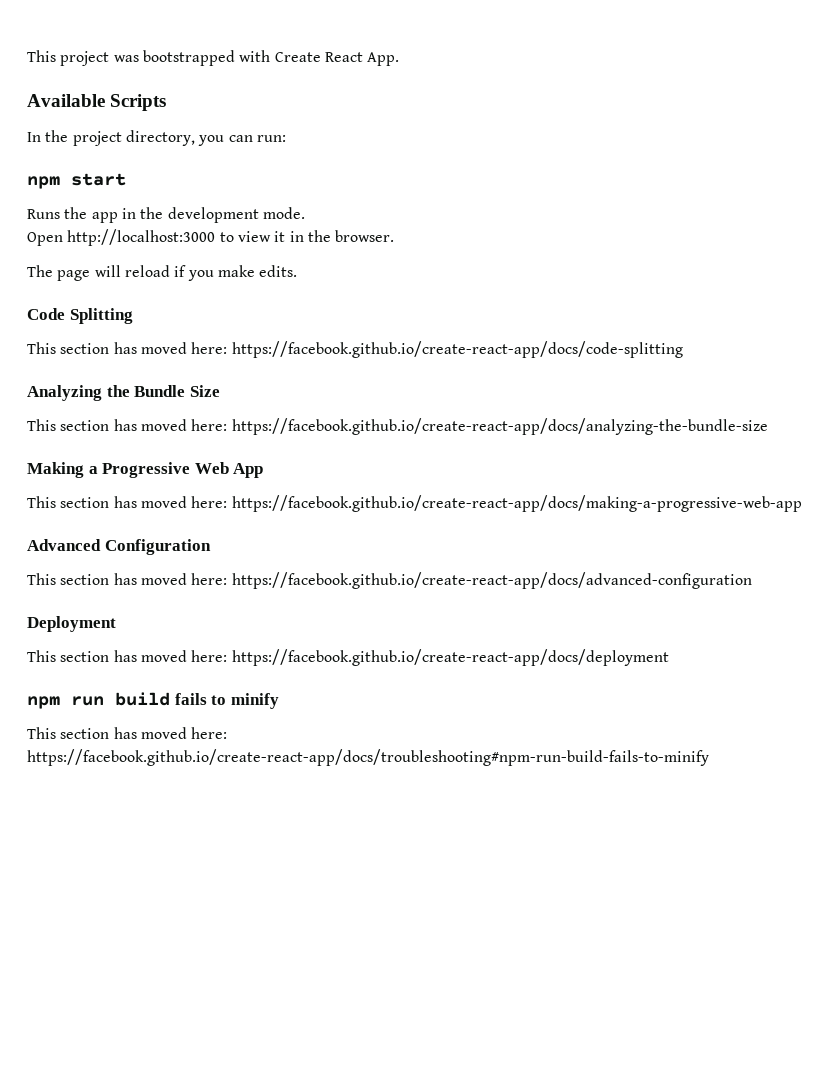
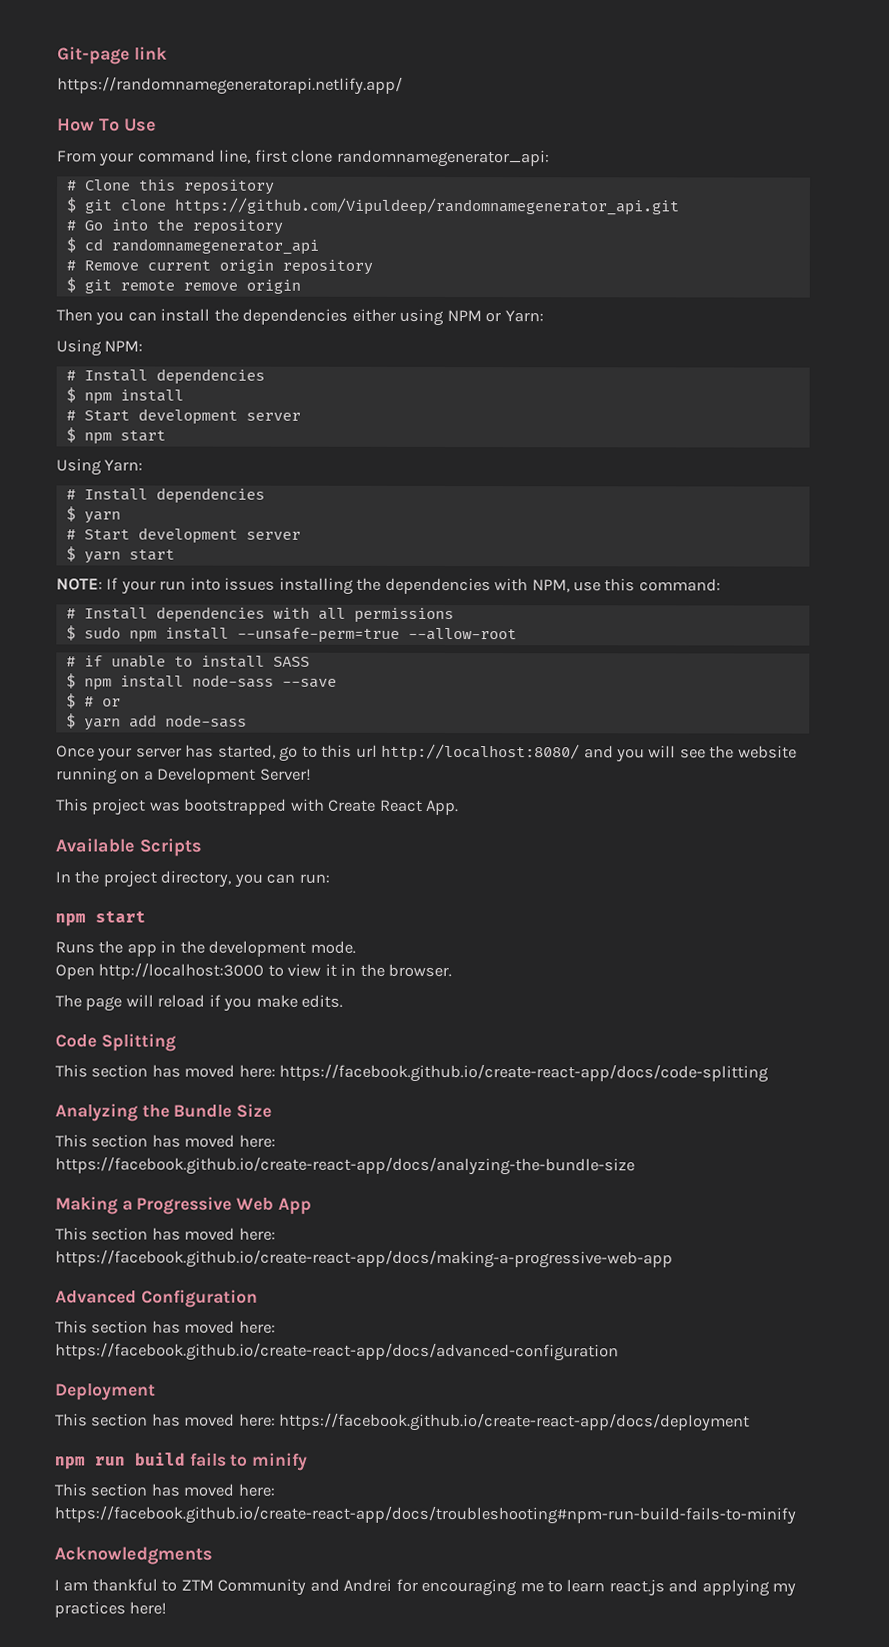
+ Git-page link
+ https://randomnamegeneratorapi.netlify.app/
+ How To Use
+ From your command line, first clone randomnamegenerator_api:
+ # Clone this repository
+ $ git clone https://github.com/Vipuldeep/randomnamegenerator_api.git
+ # Go into the repository
+ $ cd randomnamegenerator_api
+ # Remove current origin repository
+ $ git remote remove origin
+ Then you can install the dependencies either using NPM or Yarn:
+ Using NPM:
+ # Install dependencies
+ $ npm install
+ # Start development server
+ $ npm start
+ Using Yarn:
+ # Install dependencies
+ $ yarn
+ # Start development server
+ $ yarn start
+ NOTE: If your run into issues installing the dependencies with NPM, use this command:
+ # Install dependencies with all permissions
+ $ sudo npm install --unsafe-perm=true --allow-root
+ # if unable to install SASS
+ $ npm install node-sass --save
+ $ # or
+ $ yarn add node-sass
+ Once your server has started, go to this url http://localhost:8080/ and you will see the website running on a Development Server!
+ Acknowledgments
+ I am thankful to ZTM Community and Andrei for encouraging me to learn react.js and applying my practices here!

